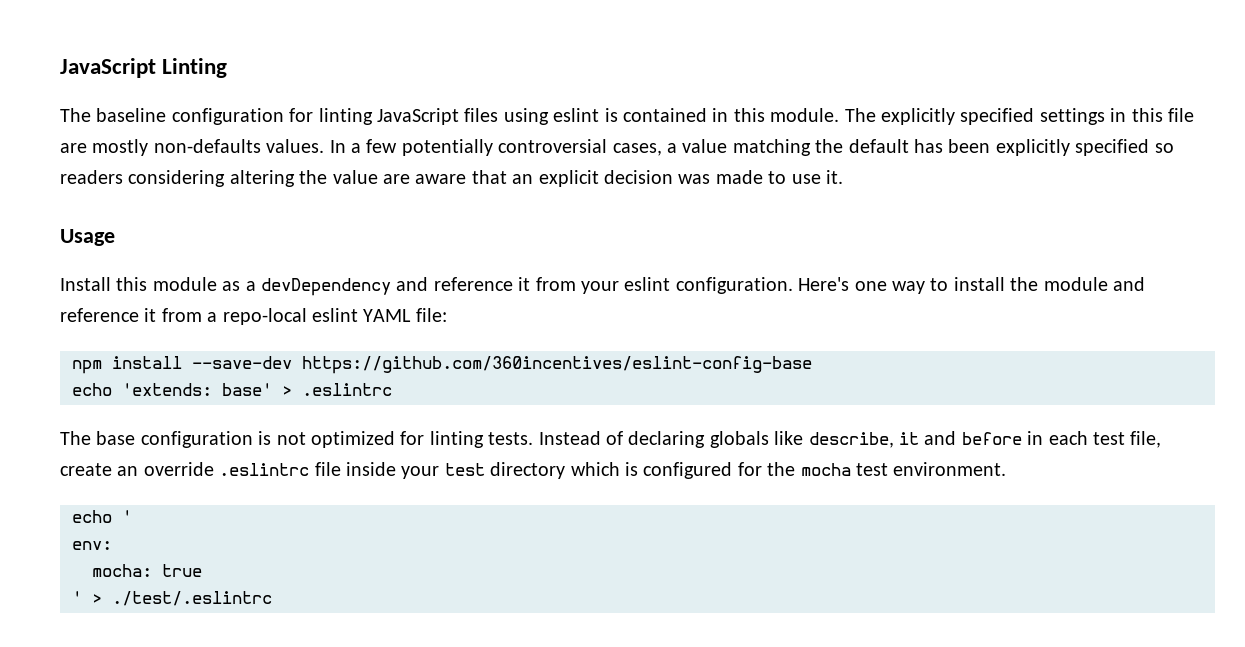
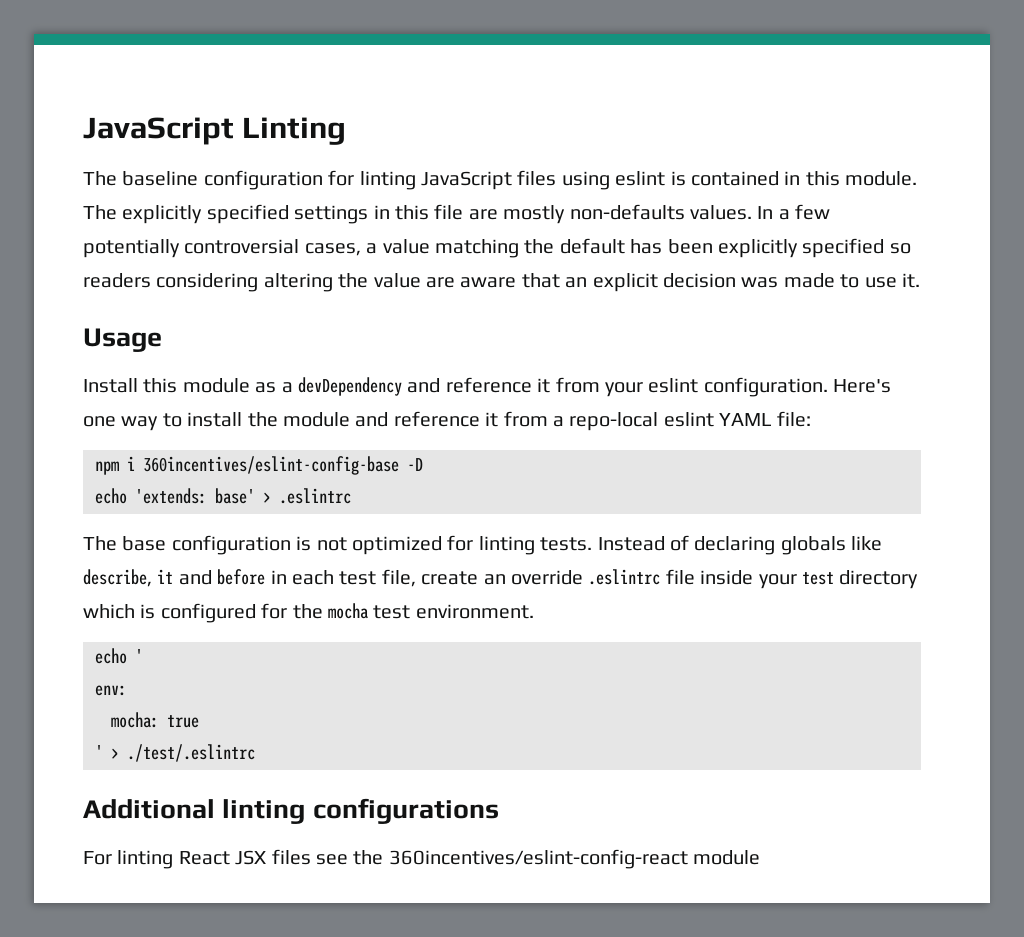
- npm install --save-dev https://github.com/360incentives/eslint-config-base
+ npm i 360incentives/eslint-config-base -D
+ Additional linting configurations
+ For linting React JSX files see the 360incentives/eslint-config-react module

